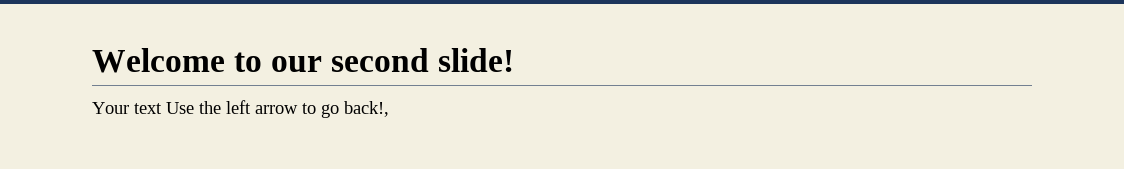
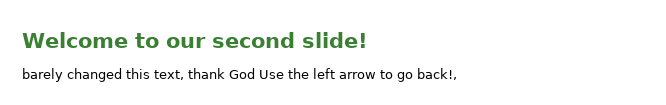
- Your text Use the left arrow to go back!,
+ barely changed this text, thank God Use the left arrow to go back!,

